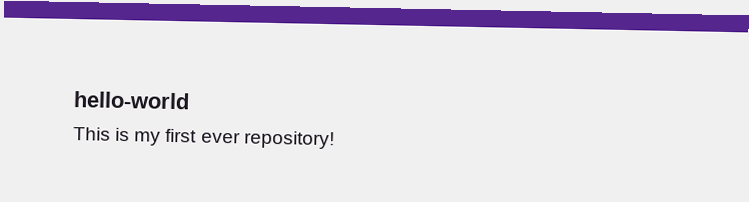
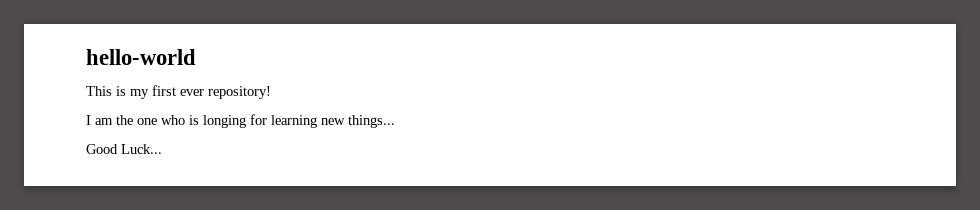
+ I am the one who is longing for learning new things...
+ Good Luck...

